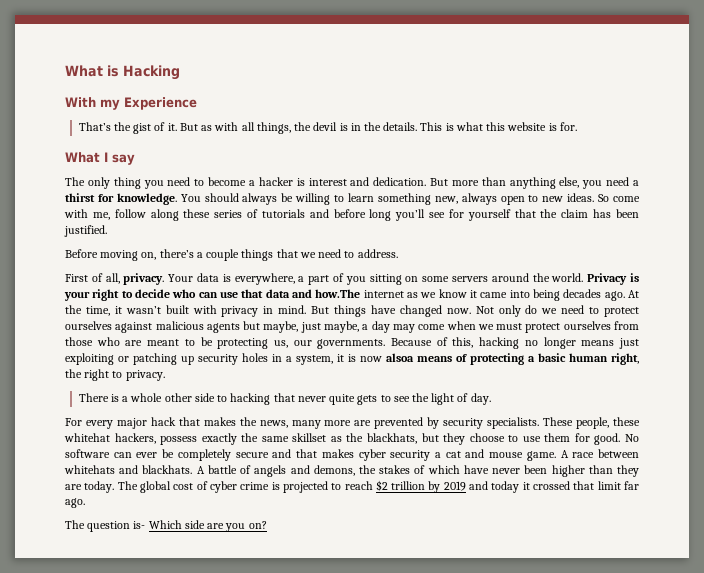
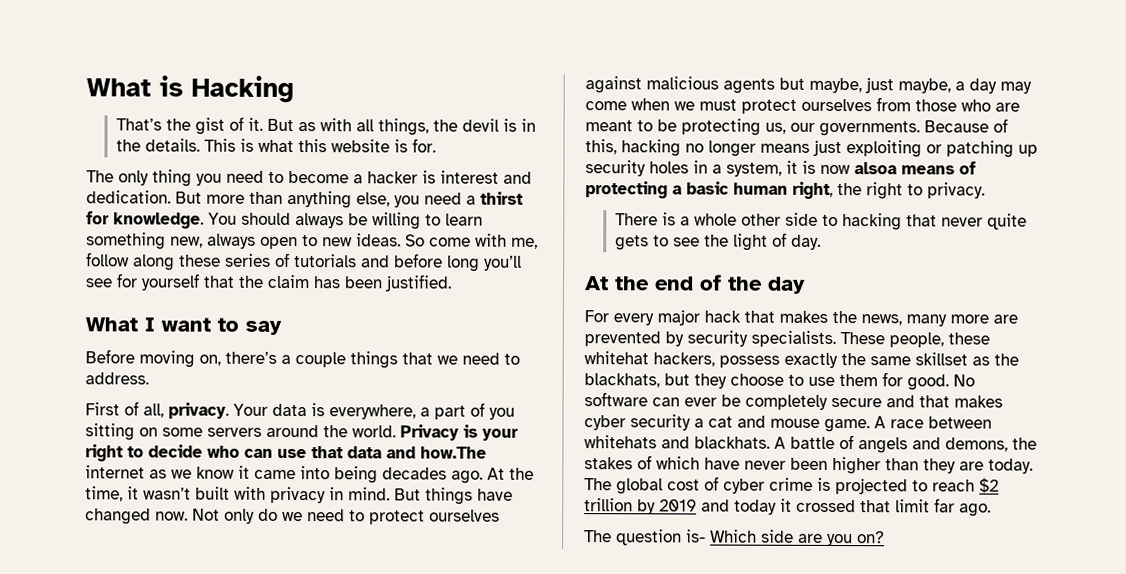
- With my Experience
- What I say
+ What I want to say
+ At the end of the day

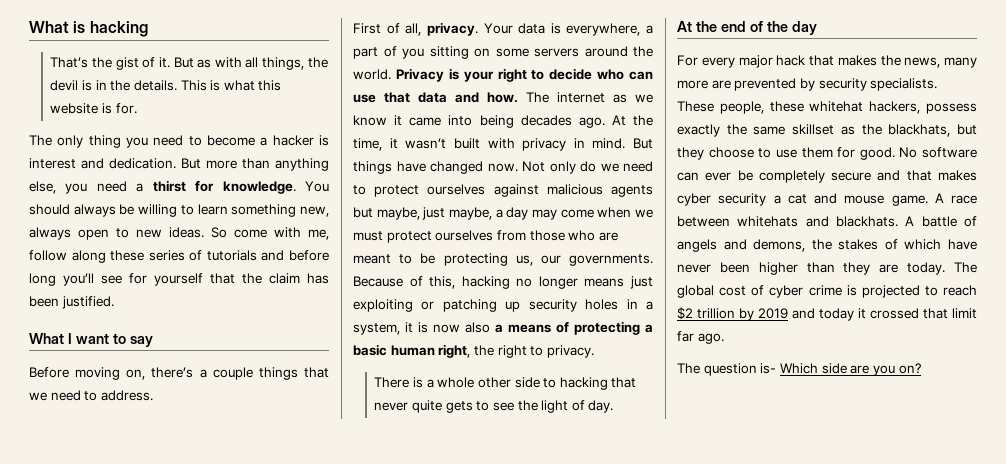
- What is Hacking
+ What is hacking
- Privacy is your right to decide who can use that data and how.The internet as we know it came into being decades ago.
+ Privacy is your right to decide who can use that data and how. The internet as we know it came into being decades ago.
- Because of this, hacking no longer means just exploiting or patching up security holes in a system, it is now alsoa means of protecting a basic human right, the right to privacy.
+ Because of this, hacking no longer means just exploiting or patching up security holes in a system, it is now also a means of protecting a basic human right, the right to privacy.

